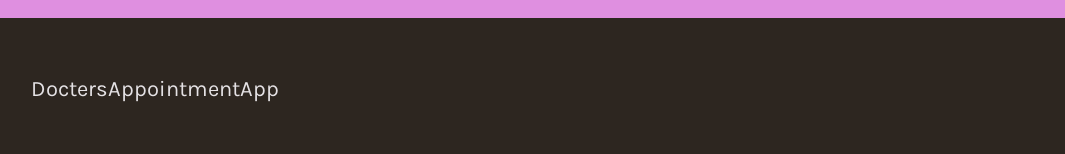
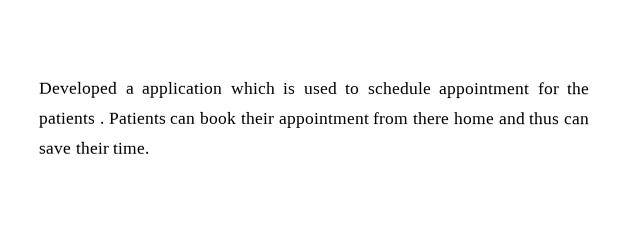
- DoctersAppointmentApp
+ Developed a application which is used to schedule appointment for the patients . Patients can book their appointment from there home and thus can save their time.

